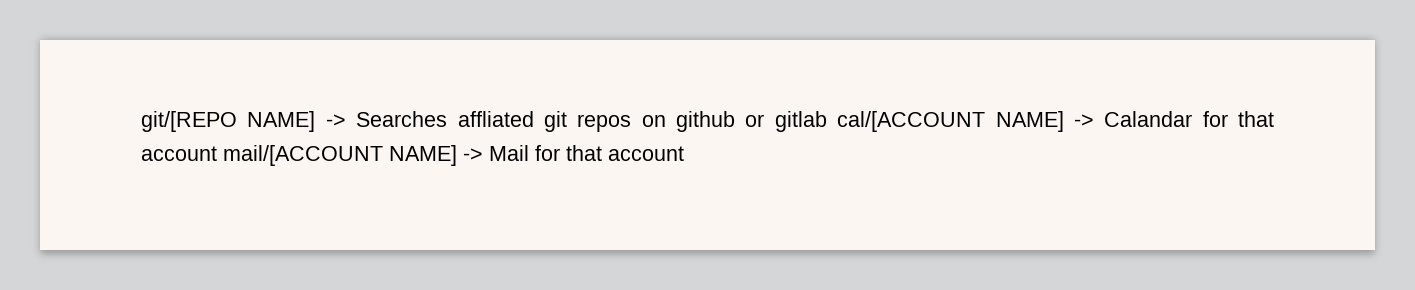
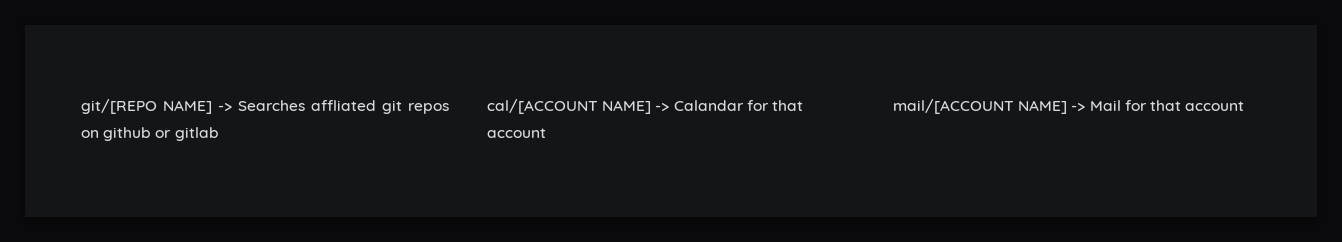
- git/[REPO NAME] -> Searches affliated git repos on github or gitlab cal/[ACCOUNT NAME] -> Calandar for that account mail/[ACCOUNT NAME] -> Mail for that account
+ git/[REPO NAME] -> Searches affliated git repos on github or gitlab
+ cal/[ACCOUNT NAME] -> Calandar for that account
+ mail/[ACCOUNT NAME] -> Mail for that account

